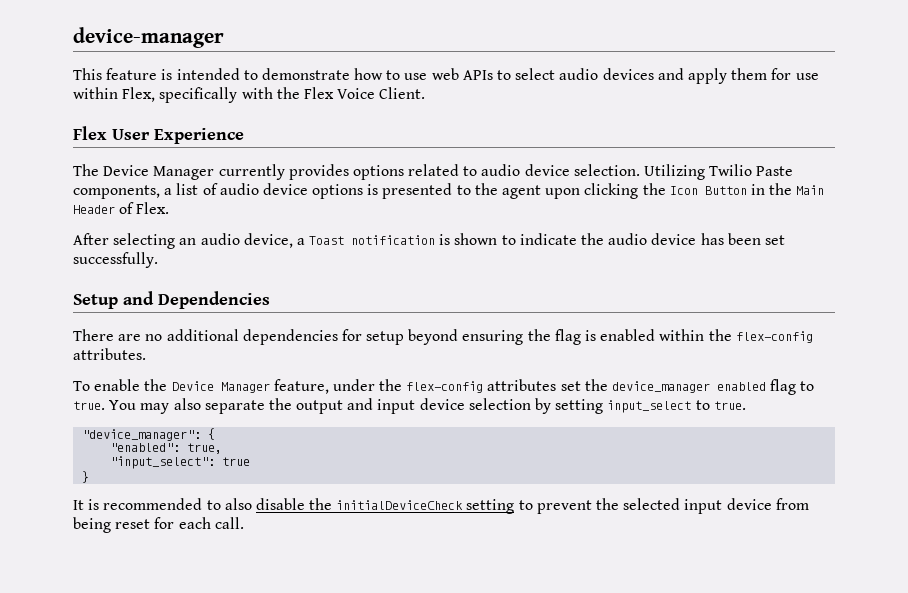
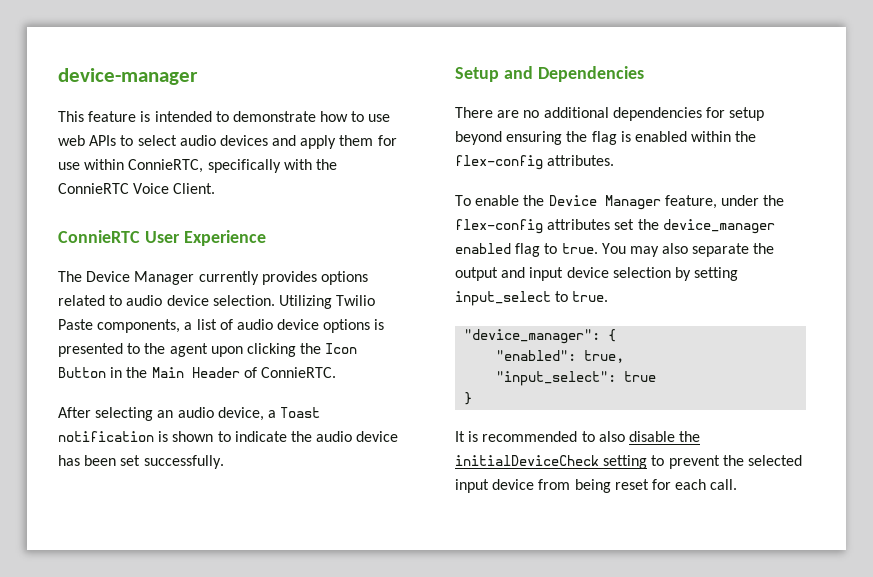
- This feature is intended to demonstrate how to use web APIs to select audio devices and apply them for use within Flex, specifically with the Flex Voice Client.
+ This feature is intended to demonstrate how to use web APIs to select audio devices and apply them for use within ConnieRTC, specifically with the ConnieRTC Voice Client.
- Flex User Experience
+ ConnieRTC User Experience
- Utilizing Twilio Paste components, a list of audio device options is presented to the agent upon clicking the Icon Button in the Main Header of Flex.
+ Utilizing Twilio Paste components, a list of audio device options is presented to the agent upon clicking the Icon Button in the Main Header of ConnieRTC.

